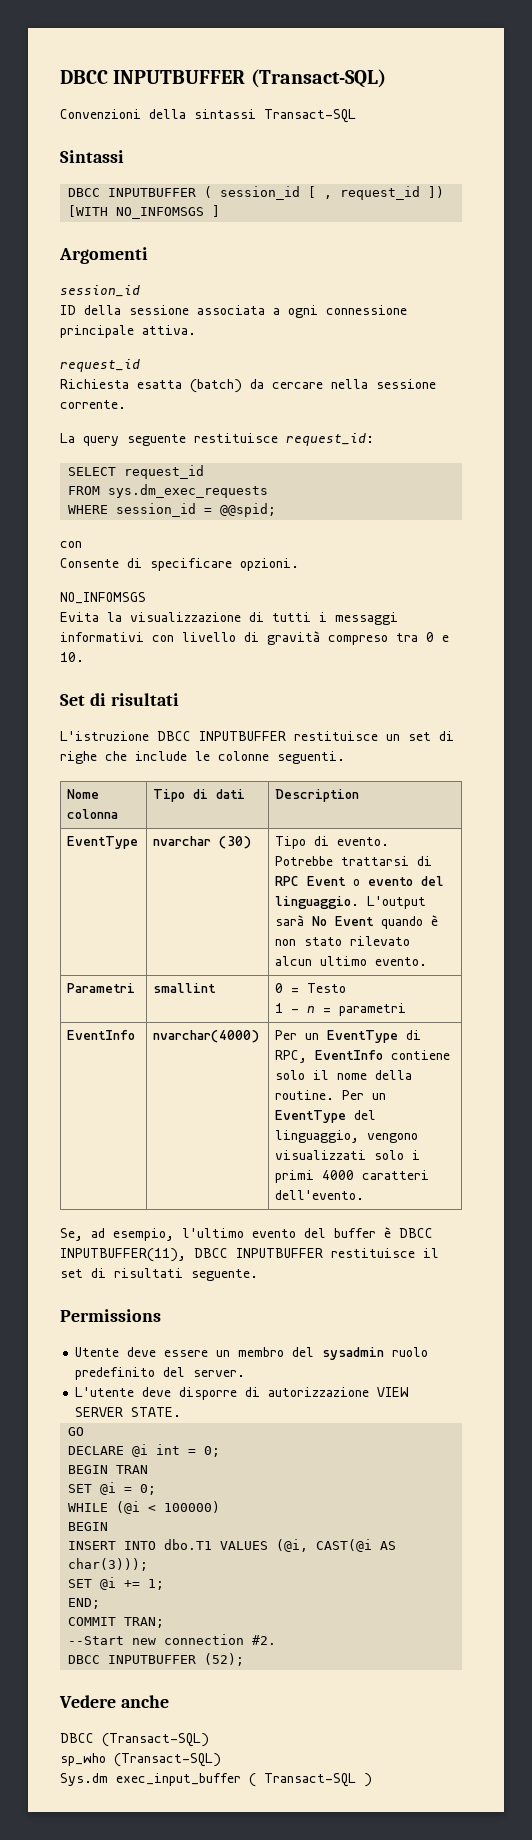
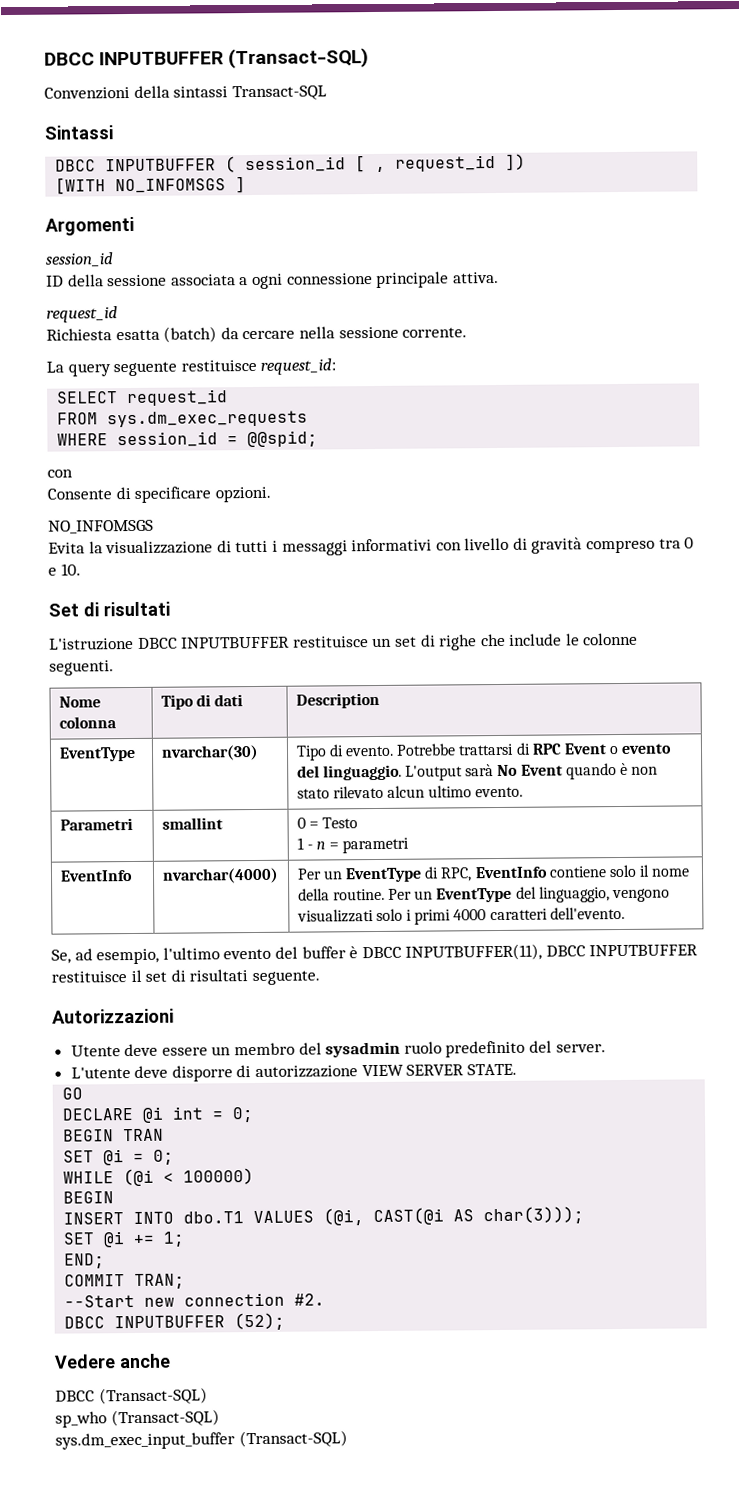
- EventType | nvarchar (30) | Tipo di evento. Potrebbe trattarsi di RPC Event o evento del linguaggio. L'output sarà No Event quando è non stato rilevato alcun ultimo evento.
+ EventType | nvarchar(30) | Tipo di evento. Potrebbe trattarsi di RPC Event o evento del linguaggio. L'output sarà No Event quando è non stato rilevato alcun ultimo evento.
- Permissions
+ Autorizzazioni
- Sys.dm exec_input_buffer ( Transact-SQL )
+ sys.dm_exec_input_buffer (Transact-SQL)

